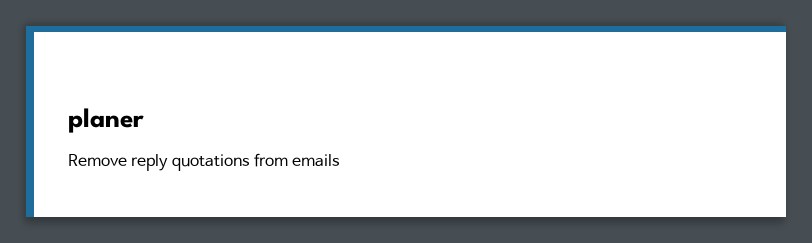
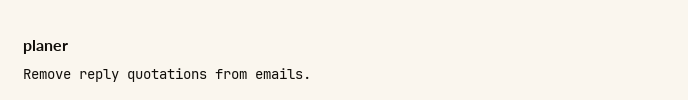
- Remove reply quotations from emails
+ Remove reply quotations from emails.

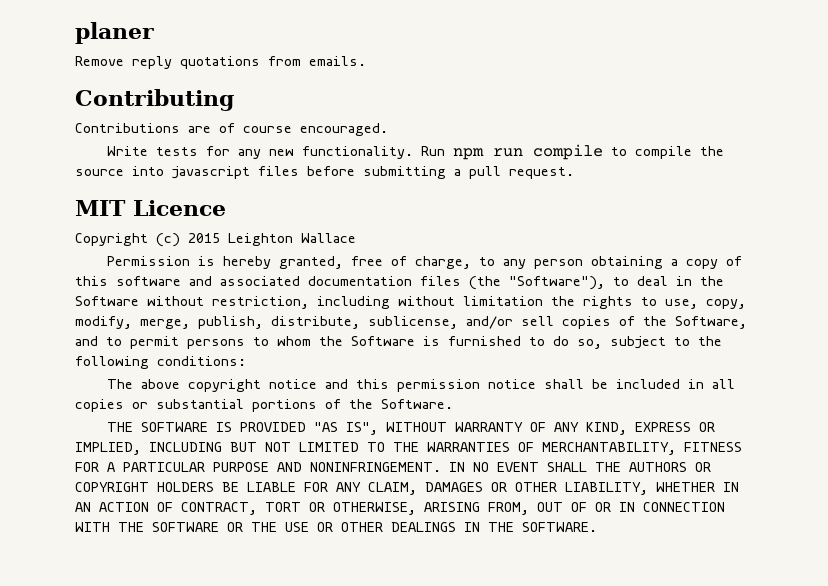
+ Contributing
+ Contributions are of course encouraged.
+ Write tests for any new functionality. Run npm run compile to compile the source into javascript files before submitting a pull request.
+ MIT Licence
+ Copyright (c) 2015 Leighton Wallace
+ Permission is hereby granted, free of charge, to any person obtaining a copy of this software and associated documentation files (the "Software"), to deal in the Software without restriction, including without limitation the rights to use, copy, modify, merge, publish, distribute, sublicense, and/or sell copies of the Software, and to permit persons to whom the Software is furnished to do so, subject to the following conditions:
+ The above copyright notice and this permission notice shall be included in all copies or substantial portions of the Software.
+ THE SOFTWARE IS PROVIDED "AS IS", WITHOUT WARRANTY OF ANY KIND, EXPRESS OR IMPLIED, INCLUDING BUT NOT LIMITED TO THE WARRANTIES OF MERCHANTABILITY, FITNESS FOR A PARTICULAR PURPOSE AND NONINFRINGEMENT. IN NO EVENT SHALL THE AUTHORS OR COPYRIGHT HOLDERS BE LIABLE FOR ANY CLAIM, DAMAGES OR OTHER LIABILITY, WHETHER IN AN ACTION OF CONTRACT, TORT OR OTHERWISE, ARISING FROM, OUT OF OR IN CONNECTION WITH THE SOFTWARE OR THE USE OR OTHER DEALINGS IN THE SOFTWARE.

